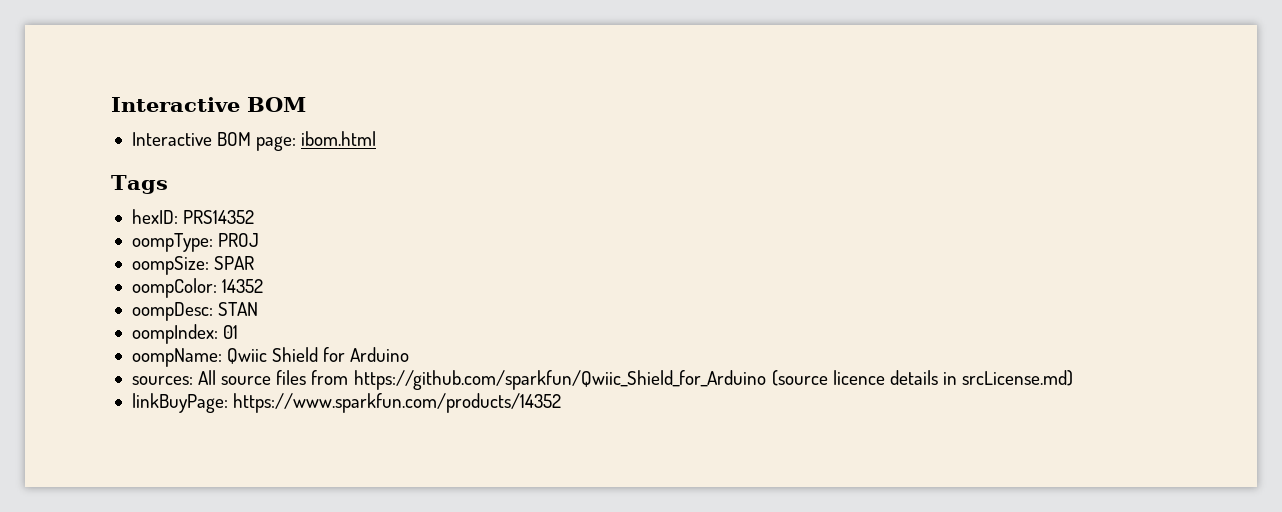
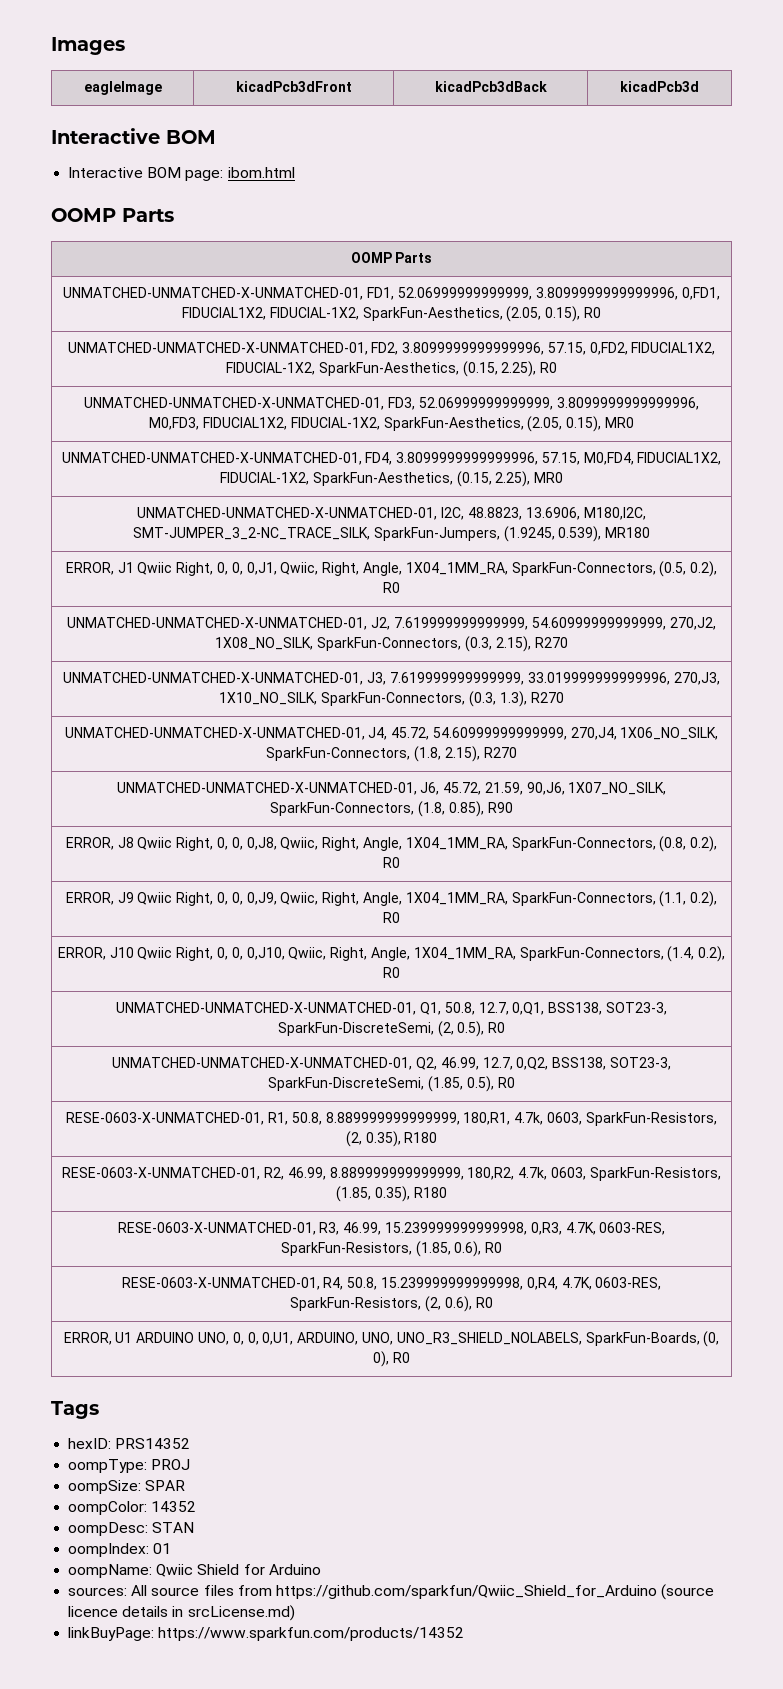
+ Images
+ eagleImage | kicadPcb3dFront | kicadPcb3dBack | kicadPcb3d
  Interactive BOM page: ibom.html
+ OOMP Parts
+ OOMP Parts
+ UNMATCHED-UNMATCHED-X-UNMATCHED-01, FD1, 52.06999999999999, 3.8099999999999996, 0,FD1, FIDUCIAL1X2, FIDUCIAL-1X2, SparkFun-Aesthetics, (2.05, 0.15), R0
+ UNMATCHED-UNMATCHED-X-UNMATCHED-01, FD2, 3.8099999999999996, 57.15, 0,FD2, FIDUCIAL1X2, FIDUCIAL-1X2, SparkFun-Aesthetics, (0.15, 2.25), R0
+ UNMATCHED-UNMATCHED-X-UNMATCHED-01, FD3, 52.06999999999999, 3.8099999999999996, M0,FD3, FIDUCIAL1X2, FIDUCIAL-1X2, SparkFun-Aesthetics, (2.05, 0.15), MR0
+ UNMATCHED-UNMATCHED-X-UNMATCHED-01, FD4, 3.8099999999999996, 57.15, M0,FD4, FIDUCIAL1X2, FIDUCIAL-1X2, SparkFun-Aesthetics, (0.15, 2.25), MR0
+ UNMATCHED-UNMATCHED-X-UNMATCHED-01, I2C, 48.8823, 13.6906, M180,I2C, SMT-JUMPER_3_2-NC_TRACE_SILK, SparkFun-Jumpers, (1.9245, 0.539), MR180
+ ERROR, J1 Qwiic Right, 0, 0, 0,J1, Qwiic, Right, Angle, 1X04_1MM_RA, SparkFun-Connectors, (0.5, 0.2), R0
+ UNMATCHED-UNMATCHED-X-UNMATCHED-01, J2, 7.619999999999999, 54.60999999999999, 270,J2, 1X08_NO_SILK, SparkFun-Connectors, (0.3, 2.15), R270
+ UNMATCHED-UNMATCHED-X-UNMATCHED-01, J3, 7.619999999999999, 33.019999999999996, 270,J3, 1X10_NO_SILK, SparkFun-Connectors, (0.3, 1.3), R270
+ UNMATCHED-UNMATCHED-X-UNMATCHED-01, J4, 45.72, 54.60999999999999, 270,J4, 1X06_NO_SILK, SparkFun-Connectors, (1.8, 2.15), R270
+ UNMATCHED-UNMATCHED-X-UNMATCHED-01, J6, 45.72, 21.59, 90,J6, 1X07_NO_SILK, SparkFun-Connectors, (1.8, 0.85), R90
+ ERROR, J8 Qwiic Right, 0, 0, 0,J8, Qwiic, Right, Angle, 1X04_1MM_RA, SparkFun-Connectors, (0.8, 0.2), R0
+ ERROR, J9 Qwiic Right, 0, 0, 0,J9, Qwiic, Right, Angle, 1X04_1MM_RA, SparkFun-Connectors, (1.1, 0.2), R0
+ ERROR, J10 Qwiic Right, 0, 0, 0,J10, Qwiic, Right, Angle, 1X04_1MM_RA, SparkFun-Connectors, (1.4, 0.2), R0
+ UNMATCHED-UNMATCHED-X-UNMATCHED-01, Q1, 50.8, 12.7, 0,Q1, BSS138, SOT23-3, SparkFun-DiscreteSemi, (2, 0.5), R0
+ UNMATCHED-UNMATCHED-X-UNMATCHED-01, Q2, 46.99, 12.7, 0,Q2, BSS138, SOT23-3, SparkFun-DiscreteSemi, (1.85, 0.5), R0
+ RESE-0603-X-UNMATCHED-01, R1, 50.8, 8.889999999999999, 180,R1, 4.7k, 0603, SparkFun-Resistors, (2, 0.35), R180
+ RESE-0603-X-UNMATCHED-01, R2, 46.99, 8.889999999999999, 180,R2, 4.7k, 0603, SparkFun-Resistors, (1.85, 0.35), R180
+ RESE-0603-X-UNMATCHED-01, R3, 46.99, 15.239999999999998, 0,R3, 4.7K, 0603-RES, SparkFun-Resistors, (1.85, 0.6), R0
+ RESE-0603-X-UNMATCHED-01, R4, 50.8, 15.239999999999998, 0,R4, 4.7K, 0603-RES, SparkFun-Resistors, (2, 0.6), R0
+ ERROR, U1 ARDUINO UNO, 0, 0, 0,U1, ARDUINO, UNO, UNO_R3_SHIELD_NOLABELS, SparkFun-Boards, (0, 0), R0

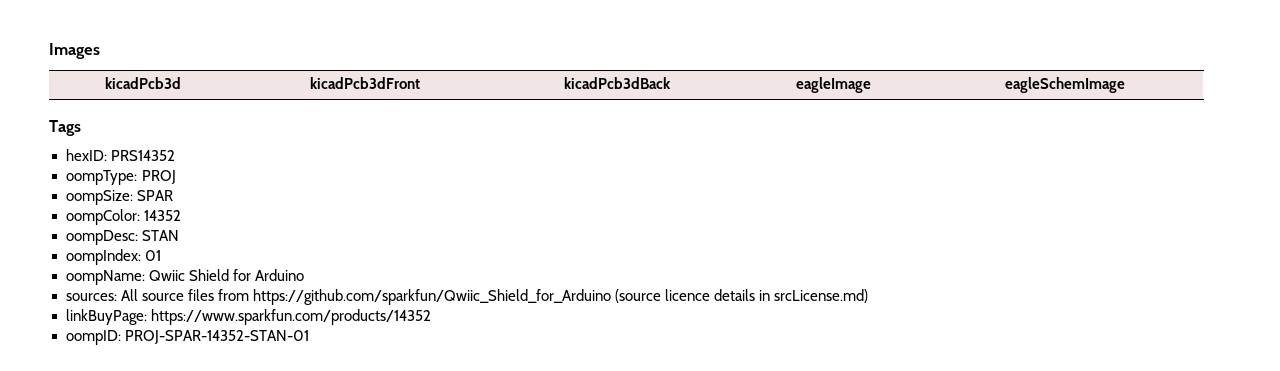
- eagleImage | kicadPcb3dFront | kicadPcb3dBack | kicadPcb3d
- Interactive BOM
- Interactive BOM page: ibom.html
- OOMP Parts
- OOMP Parts
- UNMATCHED-UNMATCHED-X-UNMATCHED-01, FD1, 52.06999999999999, 3.8099999999999996, 0,FD1, FIDUCIAL1X2, FIDUCIAL-1X2, SparkFun-Aesthetics, (2.05, 0.15), R0
- UNMATCHED-UNMATCHED-X-UNMATCHED-01, FD2, 3.8099999999999996, 57.15, 0,FD2, FIDUCIAL1X2, FIDUCIAL-1X2, SparkFun-Aesthetics, (0.15, 2.25), R0
- UNMATCHED-UNMATCHED-X-UNMATCHED-01, FD3, 52.06999999999999, 3.8099999999999996, M0,FD3, FIDUCIAL1X2, FIDUCIAL-1X2, SparkFun-Aesthetics, (2.05, 0.15), MR0
- UNMATCHED-UNMATCHED-X-UNMATCHED-01, FD4, 3.8099999999999996, 57.15, M0,FD4, FIDUCIAL1X2, FIDUCIAL-1X2, SparkFun-Aesthetics, (0.15, 2.25), MR0
- UNMATCHED-UNMATCHED-X-UNMATCHED-01, I2C, 48.8823, 13.6906, M180,I2C, SMT-JUMPER_3_2-NC_TRACE_SILK, SparkFun-Jumpers, (1.9245, 0.539), MR180
- ERROR, J1 Qwiic Right, 0, 0, 0,J1, Qwiic, Right, Angle, 1X04_1MM_RA, SparkFun-Connectors, (0.5, 0.2), R0
- UNMATCHED-UNMATCHED-X-UNMATCHED-01, J2, 7.619999999999999, 54.60999999999999, 270,J2, 1X08_NO_SILK, SparkFun-Connectors, (0.3, 2.15), R270
- UNMATCHED-UNMATCHED-X-UNMATCHED-01, J3, 7.619999999999999, 33.019999999999996, 270,J3, 1X10_NO_SILK, SparkFun-Connectors, (0.3, 1.3), R270
- UNMATCHED-UNMATCHED-X-UNMATCHED-01, J4, 45.72, 54.60999999999999, 270,J4, 1X06_NO_SILK, SparkFun-Connectors, (1.8, 2.15), R270
- UNMATCHED-UNMATCHED-X-UNMATCHED-01, J6, 45.72, 21.59, 90,J6, 1X07_NO_SILK, SparkFun-Connectors, (1.8, 0.85), R90
- ERROR, J8 Qwiic Right, 0, 0, 0,J8, Qwiic, Right, Angle, 1X04_1MM_RA, SparkFun-Connectors, (0.8, 0.2), R0
- ERROR, J9 Qwiic Right, 0, 0, 0,J9, Qwiic, Right, Angle, 1X04_1MM_RA, SparkFun-Connectors, (1.1, 0.2), R0
- ERROR, J10 Qwiic Right, 0, 0, 0,J10, Qwiic, Right, Angle, 1X04_1MM_RA, SparkFun-Connectors, (1.4, 0.2), R0
- UNMATCHED-UNMATCHED-X-UNMATCHED-01, Q1, 50.8, 12.7, 0,Q1, BSS138, SOT23-3, SparkFun-DiscreteSemi, (2, 0.5), R0
- UNMATCHED-UNMATCHED-X-UNMATCHED-01, Q2, 46.99, 12.7, 0,Q2, BSS138, SOT23-3, SparkFun-DiscreteSemi, (1.85, 0.5), R0
- RESE-0603-X-UNMATCHED-01, R1, 50.8, 8.889999999999999, 180,R1, 4.7k, 0603, SparkFun-Resistors, (2, 0.35), R180
- RESE-0603-X-UNMATCHED-01, R2, 46.99, 8.889999999999999, 180,R2, 4.7k, 0603, SparkFun-Resistors, (1.85, 0.35), R180
- RESE-0603-X-UNMATCHED-01, R3, 46.99, 15.239999999999998, 0,R3, 4.7K, 0603-RES, SparkFun-Resistors, (1.85, 0.6), R0
- RESE-0603-X-UNMATCHED-01, R4, 50.8, 15.239999999999998, 0,R4, 4.7K, 0603-RES, SparkFun-Resistors, (2, 0.6), R0
- ERROR, U1 ARDUINO UNO, 0, 0, 0,U1, ARDUINO, UNO, UNO_R3_SHIELD_NOLABELS, SparkFun-Boards, (0, 0), R0
+ kicadPcb3d | kicadPcb3dFront | kicadPcb3dBack | eagleImage | eagleSchemImage
+ oompID: PROJ-SPAR-14352-STAN-01

